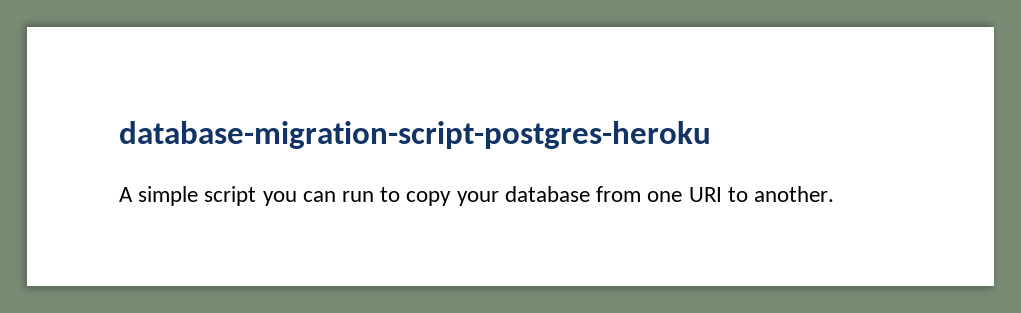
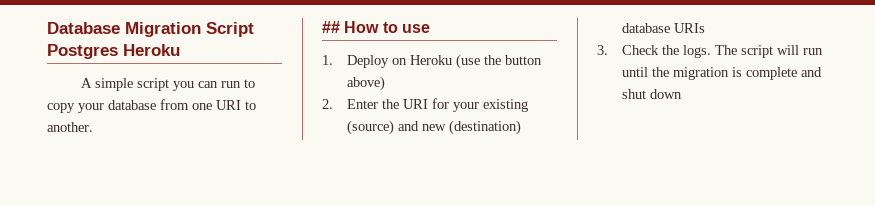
- database-migration-script-postgres-heroku
+ Database Migration Script Postgres Heroku
+ ## How to use
+ 1. Deploy on Heroku (use the button above)
+ 2. Enter the URI for your existing (source) and new (destination) database URIs
+ 3. Check the logs. The script will run until the migration is complete and shut down

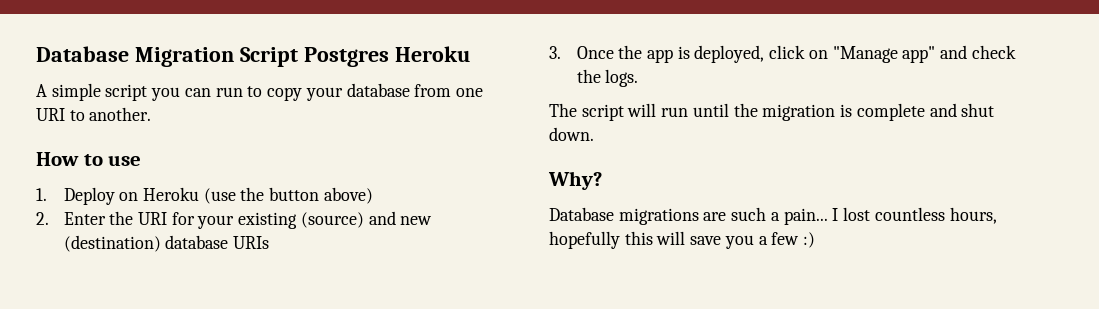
- ## How to use
+ How to use
- 3. Check the logs. The script will run until the migration is complete and shut down
+ 3. Once the app is deployed, click on "Manage app" and check the logs.
+ The script will run until the migration is complete and shut down.
+ Why?
+ Database migrations are such a pain... I lost countless hours, hopefully this will save you a few :)

